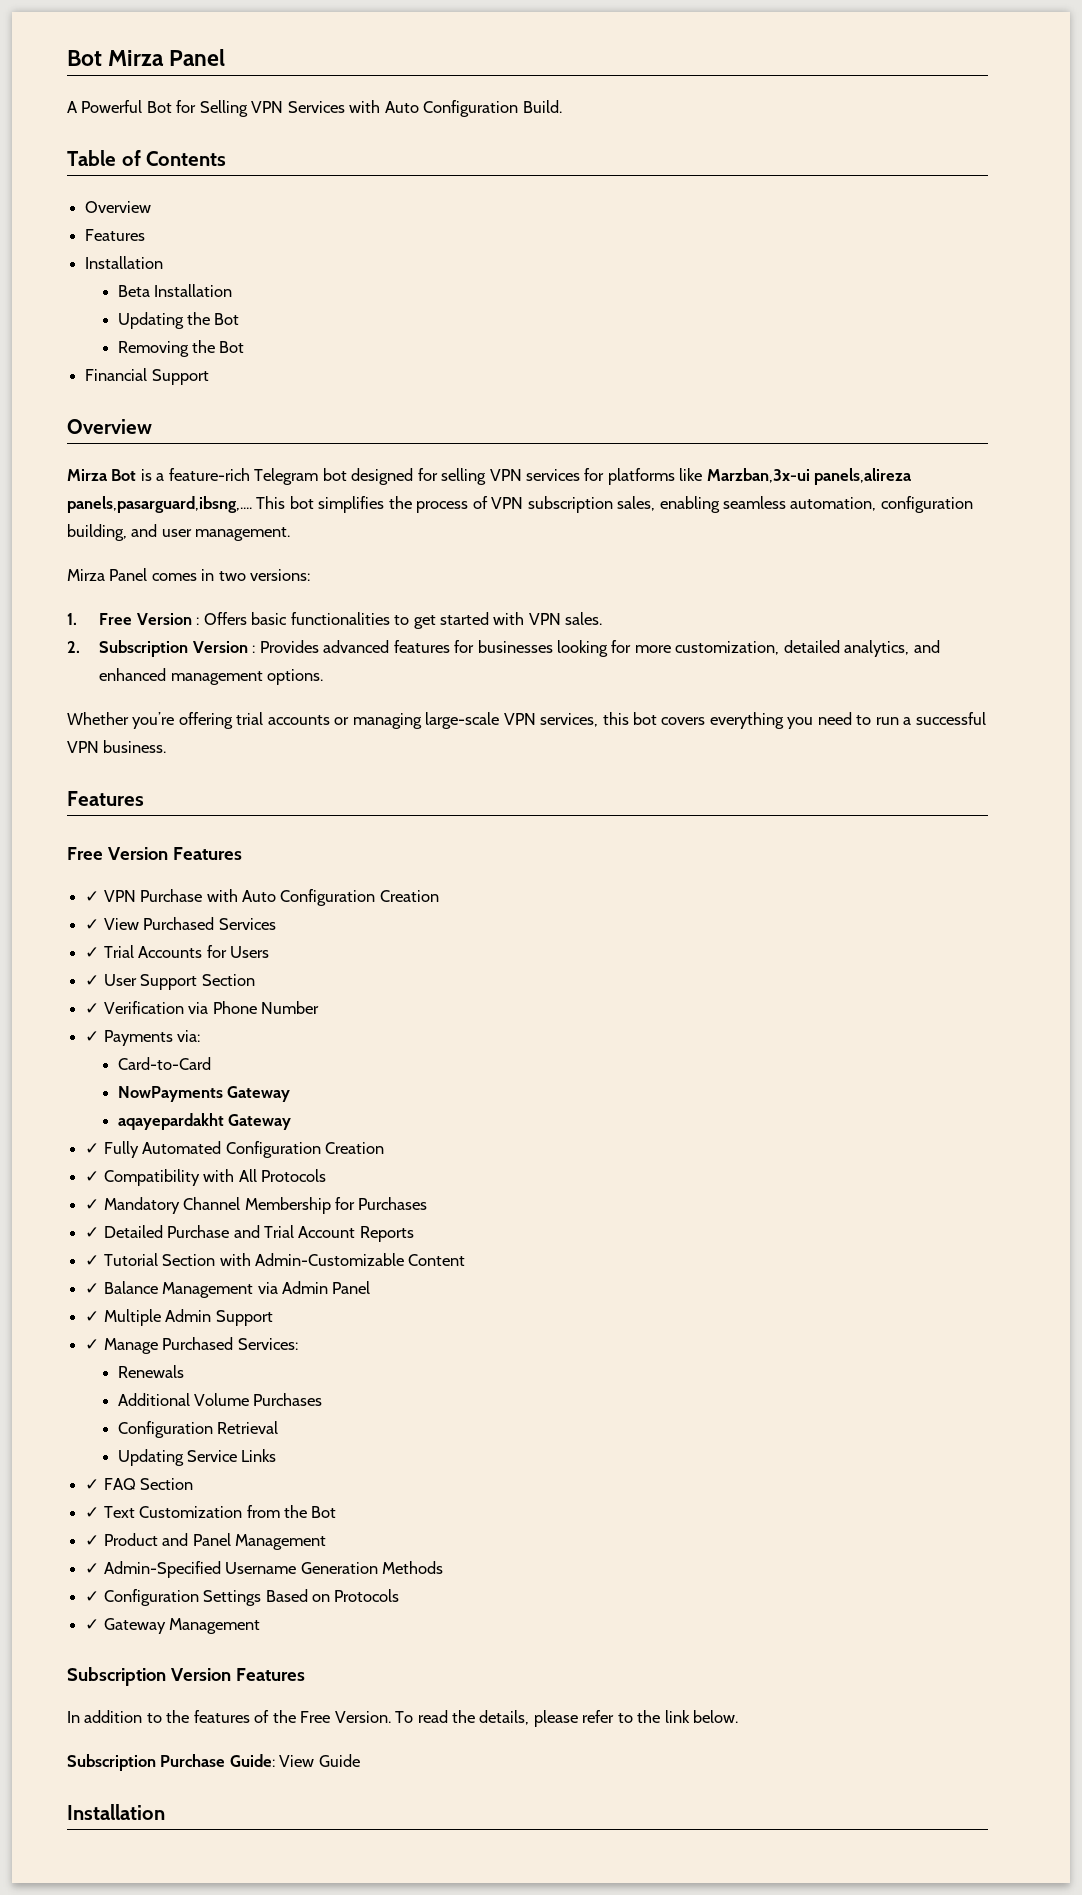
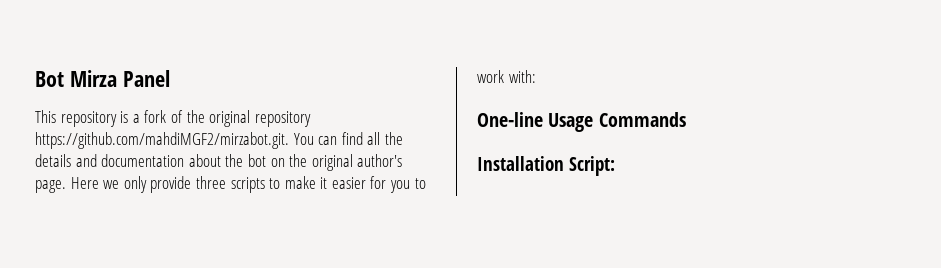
- A Powerful Bot for Selling VPN Services with Auto Configuration Build.
- Table of Contents
- Overview
- Features
- Installation
- Beta Installation
- Updating the Bot
- Removing the Bot
- Financial Support
- Overview
- Mirza Bot is a feature-rich Telegram bot designed for selling VPN services for platforms like Marzban,3x-ui panels,alireza panels,pasarguard,ibsng,.... This bot simplifies the process of VPN subscription sales, enabling seamless automation, configuration building, and user management.
- Mirza Panel comes in two versions:
- 1. Free Version : Offers basic functionalities to get started with VPN sales.
- 2. Subscription Version : Provides advanced features for businesses looking for more customization, detailed analytics, and enhanced management options.
- Whether you’re offering trial accounts or managing large-scale VPN services, this bot covers everything you need to run a successful VPN business.
- Features
- Free Version Features
- ✓ VPN Purchase with Auto Configuration Creation
- ✓ View Purchased Services
- ✓ Trial Accounts for Users
- ✓ User Support Section
- ✓ Verification via Phone Number
- ✓ Payments via:
- Card-to-Card
- NowPayments Gateway
- aqayepardakht Gateway
- ✓ Fully Automated Configuration Creation
- ✓ Compatibility with All Protocols
- ✓ Mandatory Channel Membership for Purchases
- ✓ Detailed Purchase and Trial Account Reports
- ✓ Tutorial Section with Admin-Customizable Content
- ✓ Balance Management via Admin Panel
- ✓ Multiple Admin Support
- ✓ Manage Purchased Services:
- Renewals
- Additional Volume Purchases
- Configuration Retrieval
- Updating Service Links
- ✓ FAQ Section
- ✓ Text Customization from the Bot
- ✓ Product and Panel Management
- ✓ Admin-Specified Username Generation Methods
- ✓ Configuration Settings Based on Protocols
- ✓ Gateway Management
- Subscription Version Features
- In addition to the features of the Free Version. To read the details, please refer to the link below.
- Subscription Purchase Guide: View Guide
- Installation
+ This repository is a fork of the original repository https://github.com/mahdiMGF2/mirzabot.git. You can find all the details and documentation about the bot on the original author's page. Here we only provide three scripts to make it easier for you to work with:
+ One-line Usage Commands
+ Installation Script:

